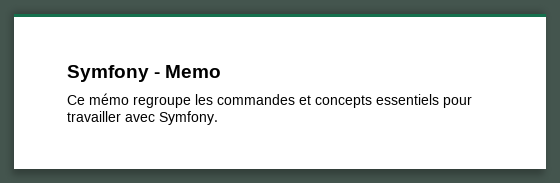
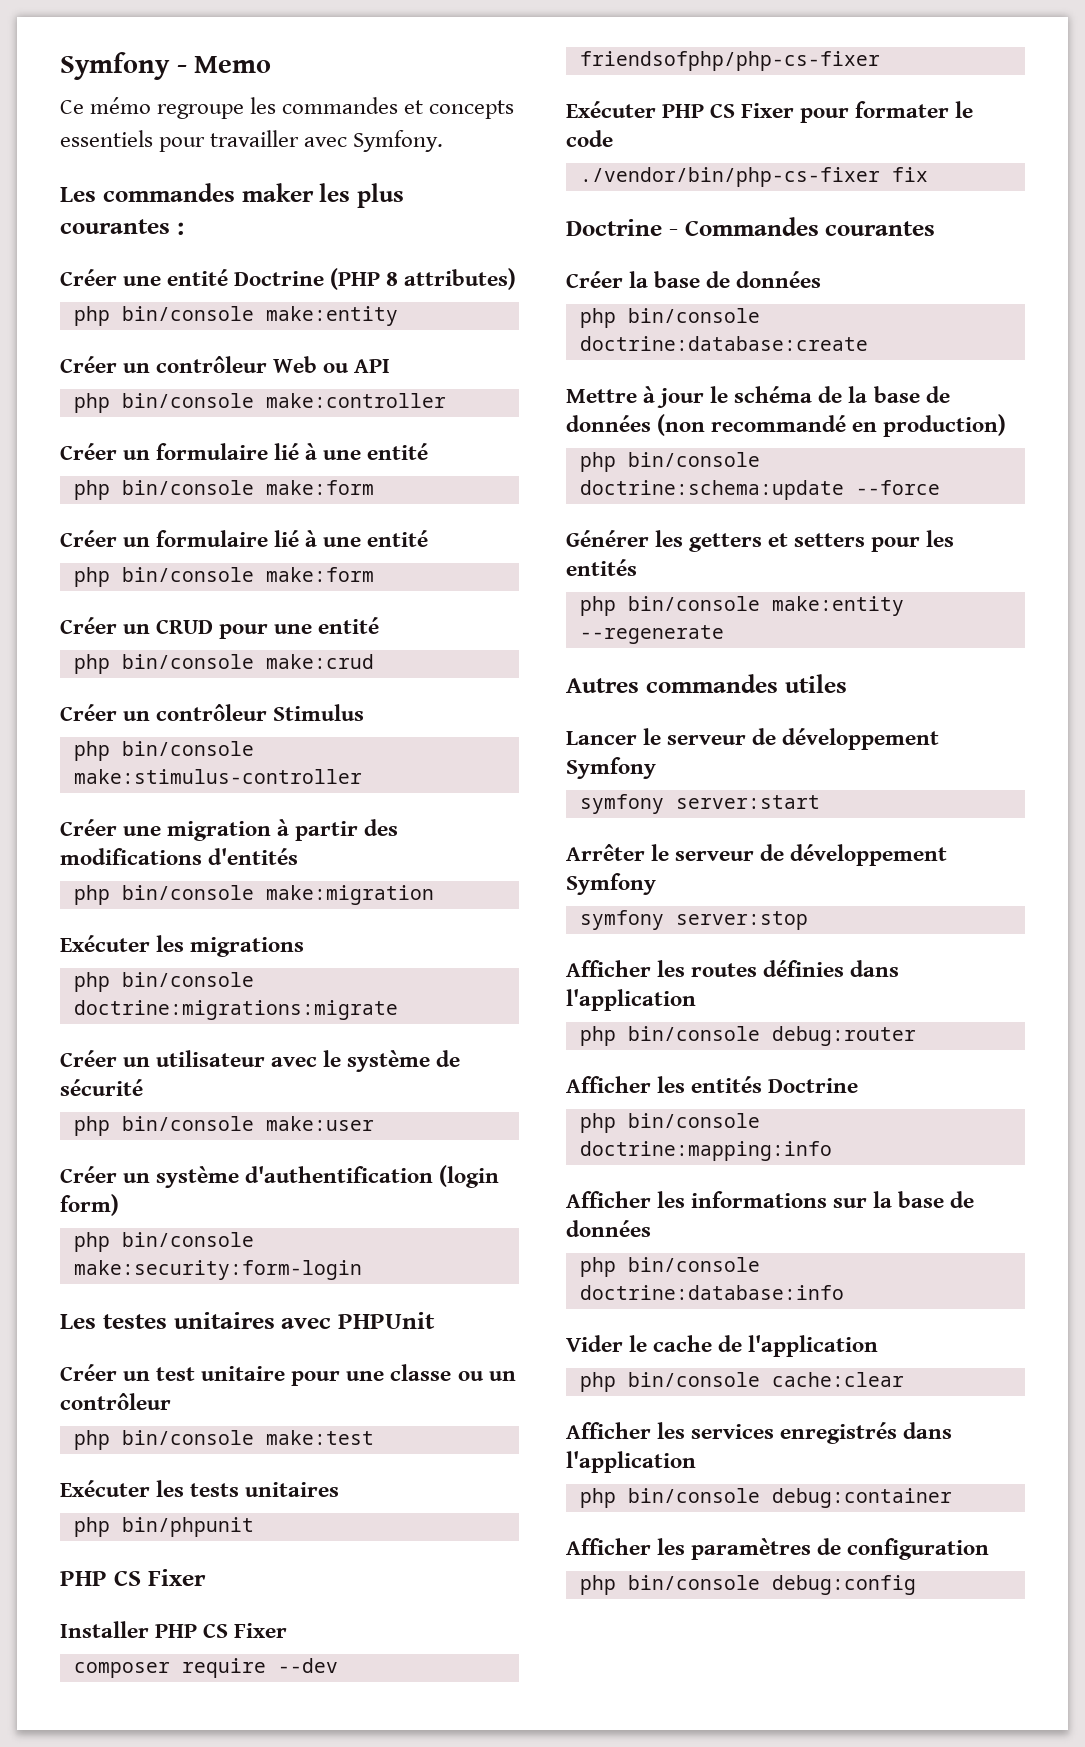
+ Les commandes maker les plus courantes :
+ Créer une entité Doctrine (PHP 8 attributes)
+ php bin/console make:entity
+ Créer un contrôleur Web ou API
+ php bin/console make:controller
+ Créer un formulaire lié à une entité
+ php bin/console make:form
+ Créer un formulaire lié à une entité
+ php bin/console make:form
+ Créer un CRUD pour une entité
+ php bin/console make:crud
+ Créer un contrôleur Stimulus
+ php bin/console make:stimulus-controller
+ Créer une migration à partir des modifications d'entités
+ php bin/console make:migration
+ Exécuter les migrations
+ php bin/console doctrine:migrations:migrate
+ Créer un utilisateur avec le système de sécurité
+ php bin/console make:user
+ Créer un système d'authentification (login form)
+ php bin/console make:security:form-login
+ Les testes unitaires avec PHPUnit
+ Créer un test unitaire pour une classe ou un contrôleur
+ php bin/console make:test
+ Exécuter les tests unitaires
+ php bin/phpunit
+ PHP CS Fixer
+ Installer PHP CS Fixer
+ composer require --dev friendsofphp/php-cs-fixer
+ Exécuter PHP CS Fixer pour formater le code
+ ./vendor/bin/php-cs-fixer fix
+ Doctrine - Commandes courantes
+ Créer la base de données
+ php bin/console doctrine:database:create
+ Mettre à jour le schéma de la base de données (non recommandé en production)
+ php bin/console doctrine:schema:update --force
+ Générer les getters et setters pour les entités
+ php bin/console make:entity --regenerate
+ Autres commandes utiles
+ Lancer le serveur de développement Symfony
+ symfony server:start
+ Arrêter le serveur de développement Symfony
+ symfony server:stop
+ Afficher les routes définies dans l'application
+ php bin/console debug:router
+ Afficher les entités Doctrine
+ php bin/console doctrine:mapping:info
+ Afficher les informations sur la base de données
+ php bin/console doctrine:database:info
+ Vider le cache de l'application
+ php bin/console cache:clear
+ Afficher les services enregistrés dans l'application
+ php bin/console debug:container
+ Afficher les paramètres de configuration
+ php bin/console debug:config

